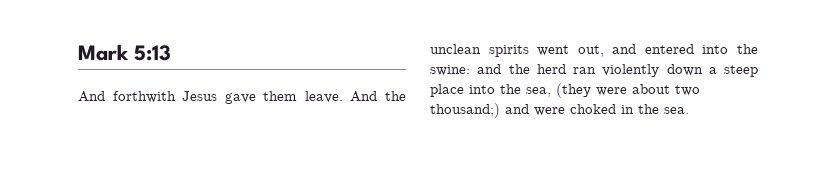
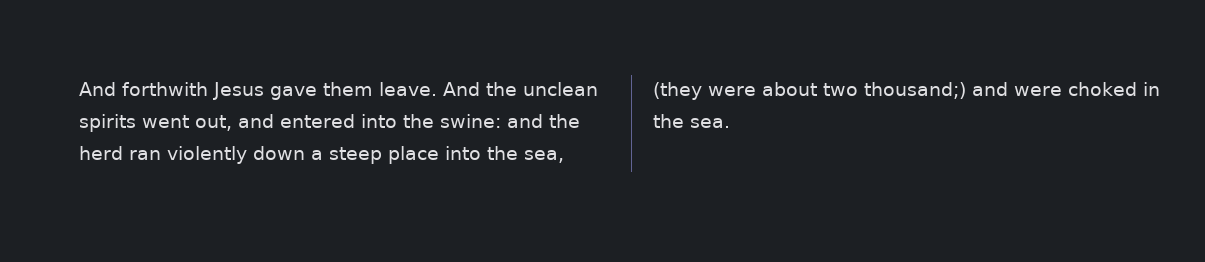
- Mark 5:13

